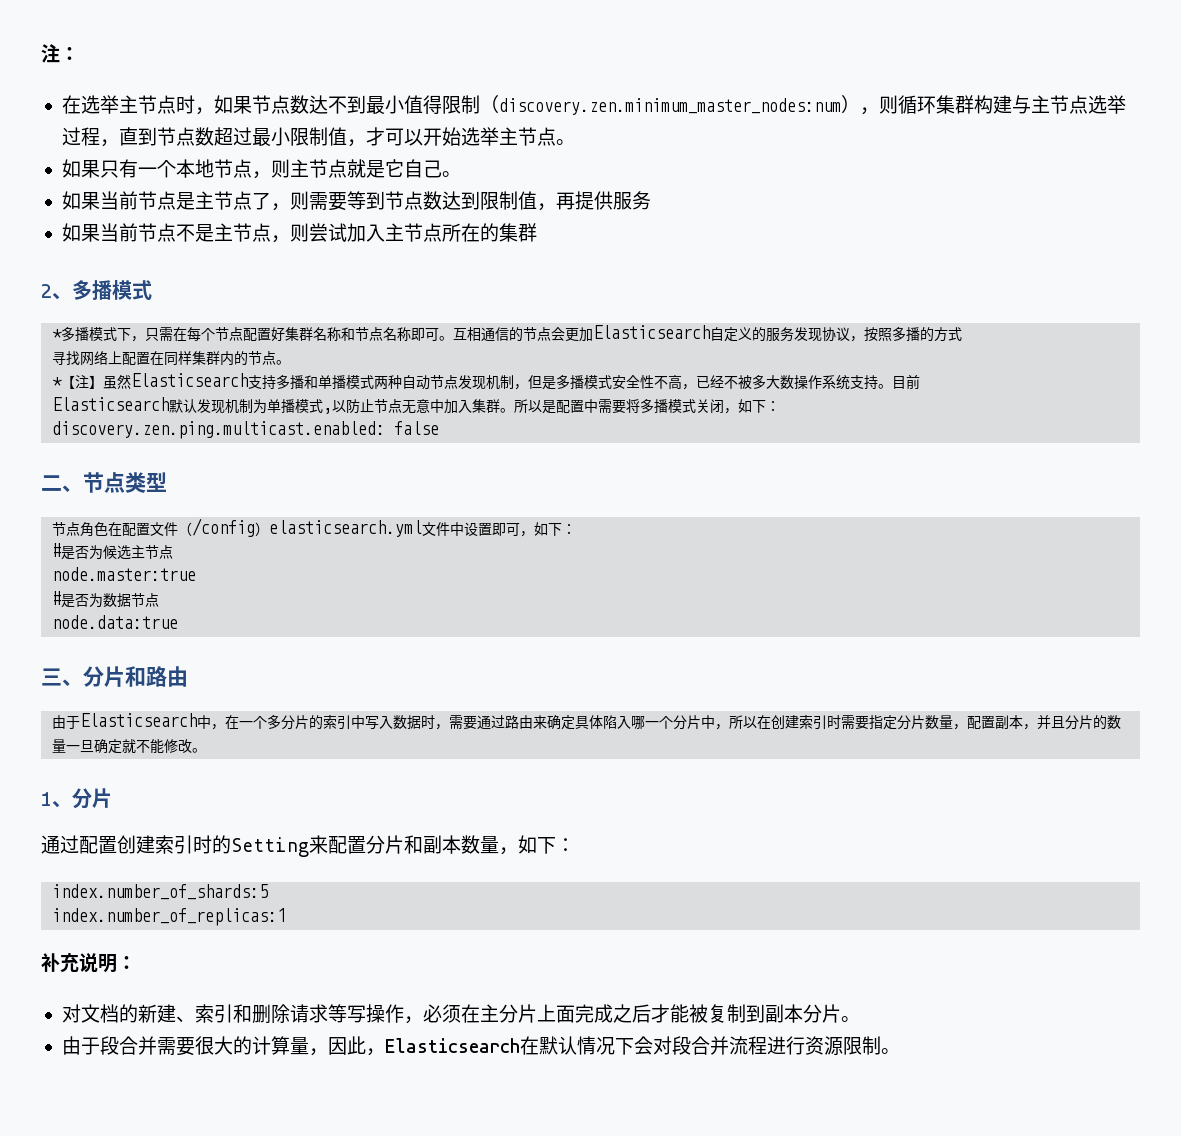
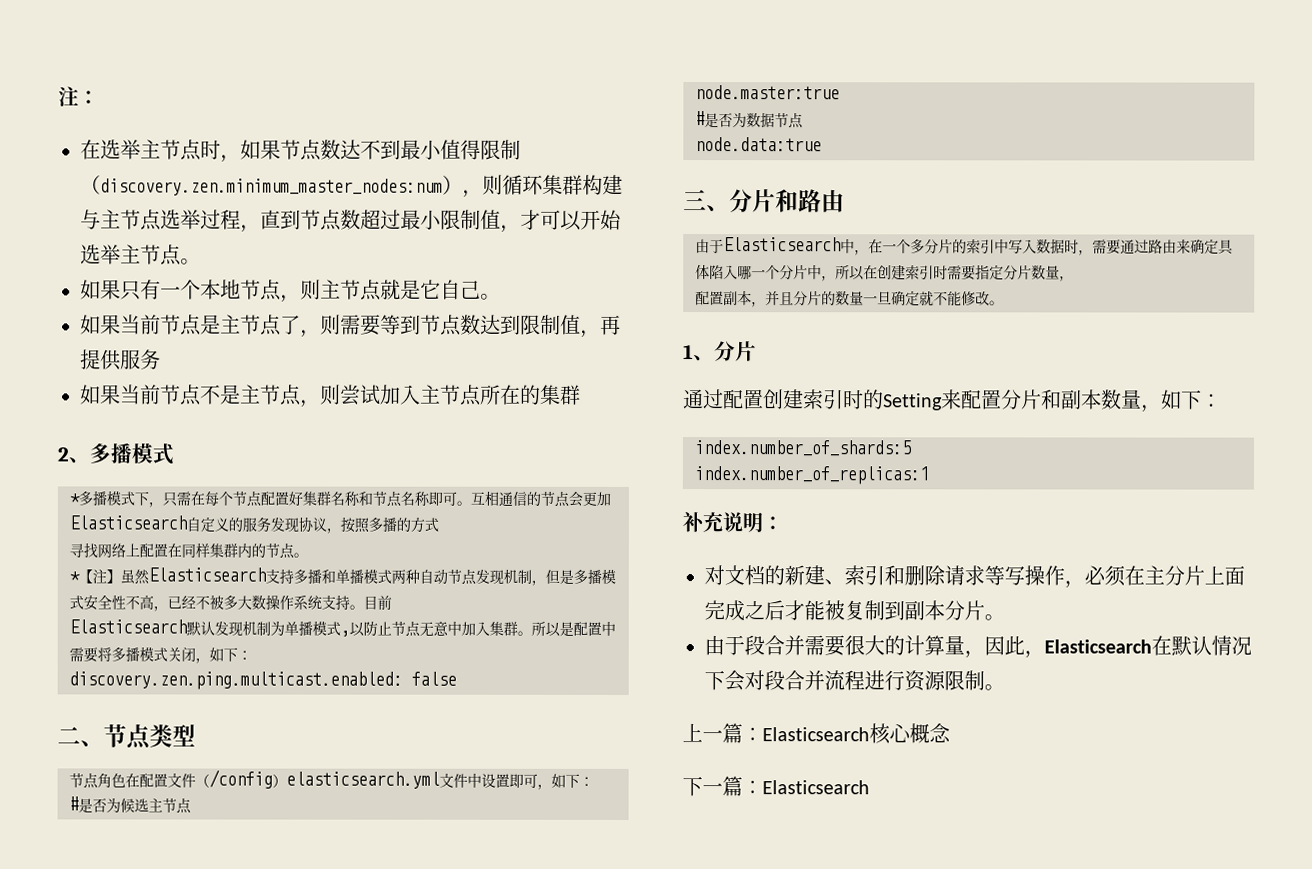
- 由于Elasticsearch中，在一个多分片的索引中写入数据时，需要通过路由来确定具体陷入哪一个分片中，所以在创建索引时需要指定分片数量，配置副本，并且分片的数量一旦确定就不能修改。
+ 由于Elasticsearch中，在一个多分片的索引中写入数据时，需要通过路由来确定具体陷入哪一个分片中，所以在创建索引时需要指定分片数量，
+ 配置副本，并且分片的数量一旦确定就不能修改。
+ 上一篇：Elasticsearch核心概念
+ 下一篇：Elasticsearch

